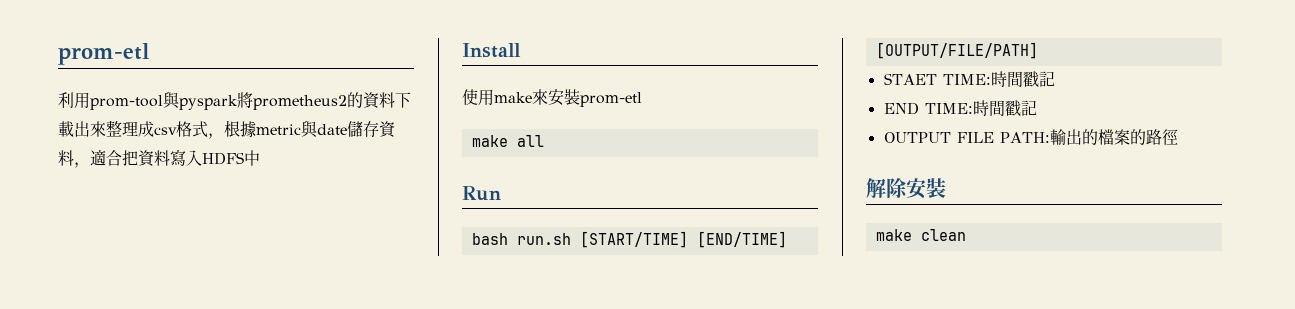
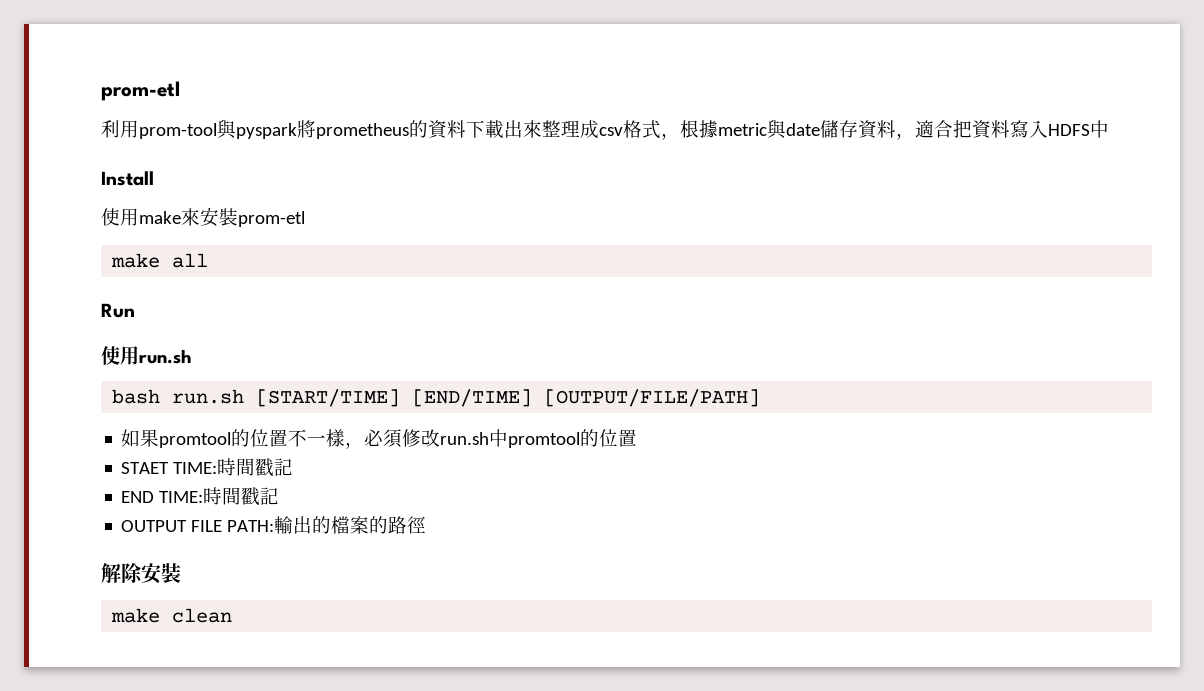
- 利用prom-tool與pyspark將prometheus2的資料下載出來整理成csv格式，根據metric與date儲存資料，適合把資料寫入HDFS中
+ 利用prom-tool與pyspark將prometheus的資料下載出來整理成csv格式，根據metric與date儲存資料，適合把資料寫入HDFS中
+ 使用run.sh
+ 如果promtool的位置不一樣，必須修改run.sh中promtool的位置

